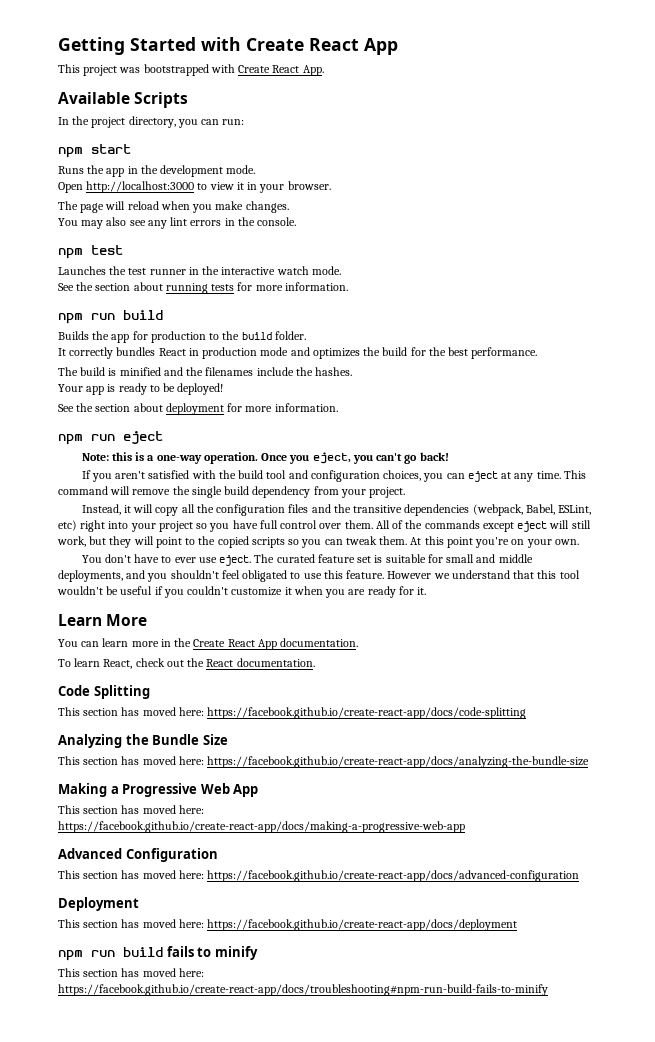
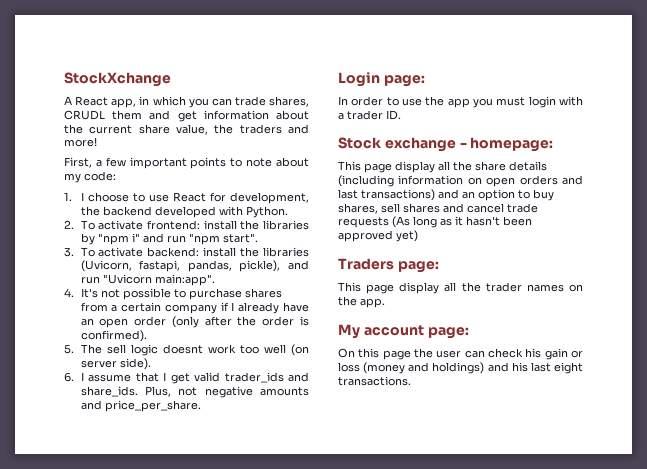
- Getting Started with Create React App
- This project was bootstrapped with Create React App.
- Available Scripts
- In the project directory, you can run:
- npm start
- Runs the app in the development mode.
- Open http://localhost:3000 to view it in your browser.
- The page will reload when you make changes.
- You may also see any lint errors in the console.
- npm test
- Launches the test runner in the interactive watch mode.
- See the section about running tests for more information.
- npm run build
- Builds the app for production to the build folder.
- It correctly bundles React in production mode and optimizes the build for the best performance.
- The build is minified and the filenames include the hashes.
- Your app is ready to be deployed!
- See the section about deployment for more information.
- npm run eject
- Note: this is a one-way operation. Once you eject, you can't go back!
- If you aren't satisfied with the build tool and configuration choices, you can eject at any time. This command will remove the single build dependency from your project.
- Instead, it will copy all the configuration files and the transitive dependencies (webpack, Babel, ESLint, etc) right into your project so you have full control over them. All of the commands except eject will still work, but they will point to the copied scripts so you can tweak them. At this point you're on your own.
- You don't have to ever use eject. The curated feature set is suitable for small and middle deployments, and you shouldn't feel obligated to use this feature. However we understand that this tool wouldn't be useful if you couldn't customize it when you are ready for it.
- Learn More
- You can learn more in the Create React App documentation.
- To learn React, check out the React documentation.
- Code Splitting
- This section has moved here: https://facebook.github.io/create-react-app/docs/code-splitting
- Analyzing the Bundle Size
- This section has moved here: https://facebook.github.io/create-react-app/docs/analyzing-the-bundle-size
- Making a Progressive Web App
- This section has moved here: https://facebook.github.io/create-react-app/docs/making-a-progressive-web-app
- Advanced Configuration
- This section has moved here: https://facebook.github.io/create-react-app/docs/advanced-configuration
- Deployment
- This section has moved here: https://facebook.github.io/create-react-app/docs/deployment
- npm run build fails to minify
- This section has moved here: https://facebook.github.io/create-react-app/docs/troubleshooting#npm-run-build-fails-to-minify
+ StockXchange
+ A React app, in which you can trade shares, CRUDL them and get information about the current share value, the traders and more!
+ First, a few important points to note about my code:
+ 1. I choose to use React for development, the backend developed with Python.
+ 2. To activate frontend: install the libraries by "npm i" and run "npm start".
+ 3. To activate backend: install the libraries (Uvicorn, fastapi, pandas, pickle), and run "Uvicorn main:app".
+ 4. It's not possible to purchase shares from a certain company if I already have an open order (only after the order is confirmed).
+ 5. The sell logic doesnt work too well (on server side).
+ 6. I assume that I get valid trader_ids and share_ids. Plus, not negative amounts and price_per_share.
+ Login page:
+ In order to use the app you must login with a trader ID.
+ Stock exchange - homepage:
+ This page display all the share details (including information on open orders and last transactions) and an option to buy shares, sell shares and cancel trade requests (As long as it hasn't been approved yet)
+ Traders page:
+ This page display all the trader names on the app.
+ My account page:
+ On this page the user can check his gain or loss (money and holdings) and his last eight transactions.

